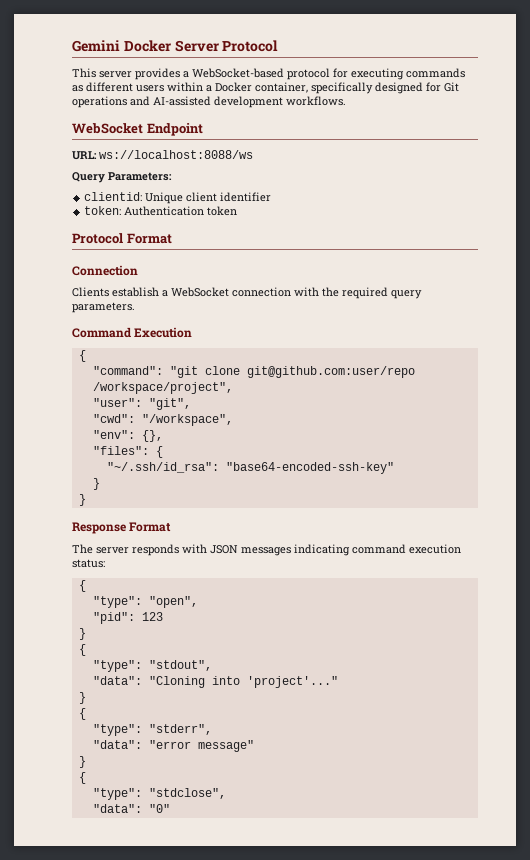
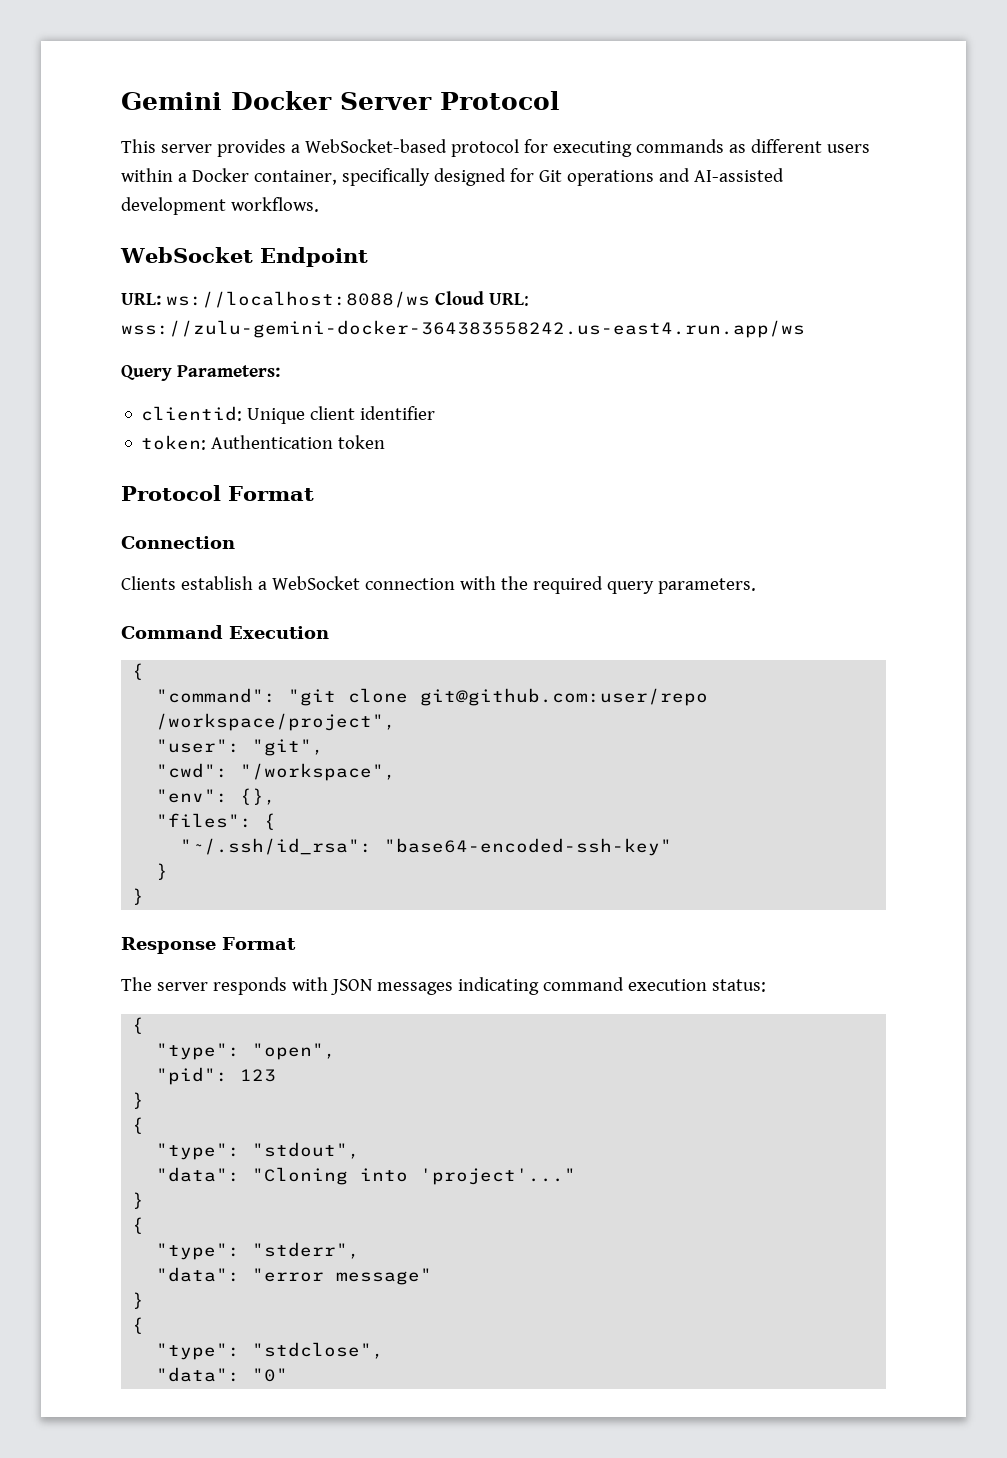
- URL: ws://localhost:8088/ws
+ URL: ws://localhost:8088/ws Cloud URL: wss://zulu-gemini-docker-364383558242.us-east4.run.app/ws

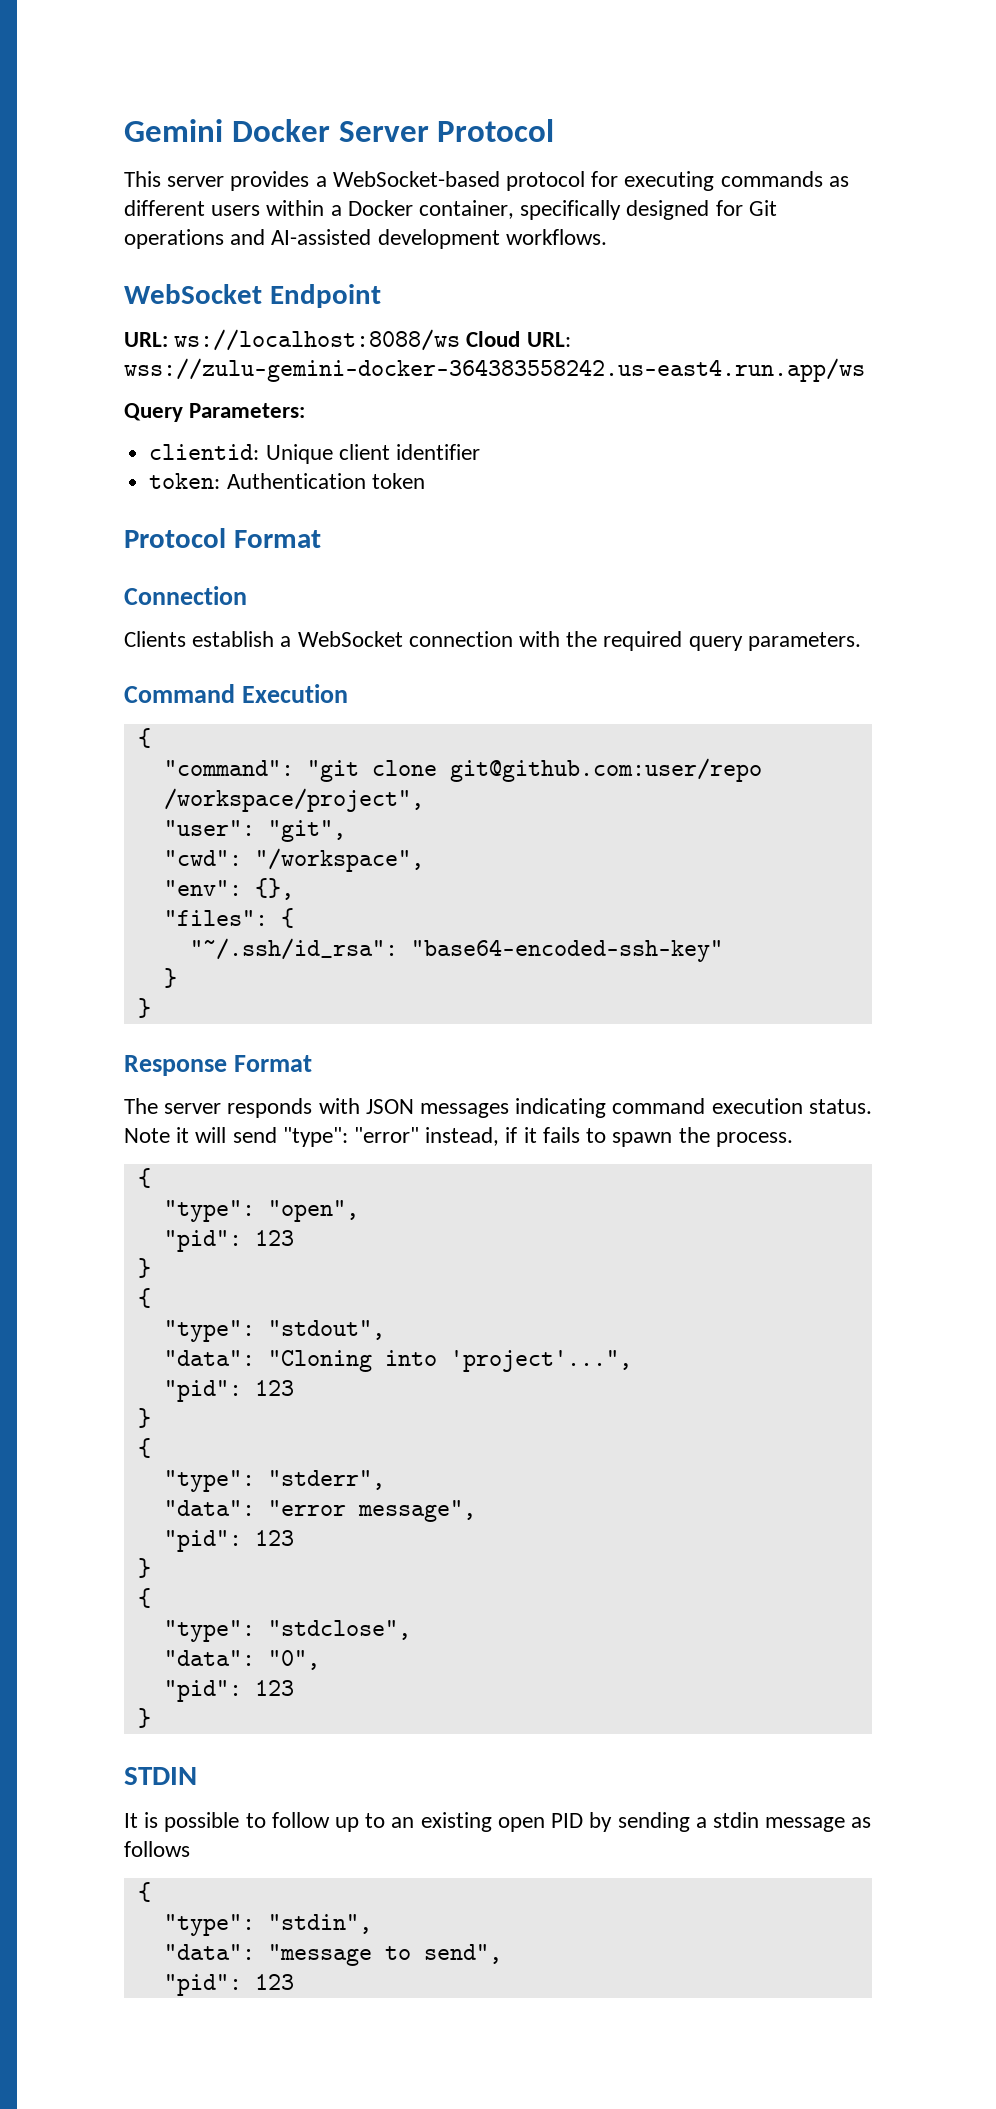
- The server responds with JSON messages indicating command execution status:
+ The server responds with JSON messages indicating command execution status. Note it will send "type": "error" instead, if it fails to spawn the process.
- "data": "Cloning into 'project'..."
+ "data": "Cloning into 'project'...",
+ "pid": 123
- "data": "error message"
+ "data": "error message",
+ "pid": 123
- "data": "0"
+ "data": "0",
+ "pid": 123
+ }
+ STDIN
+ It is possible to follow up to an existing open PID by sending a stdin message as follows
+ {
+ "type": "stdin",
+ "data": "message to send",
+ "pid": 123

